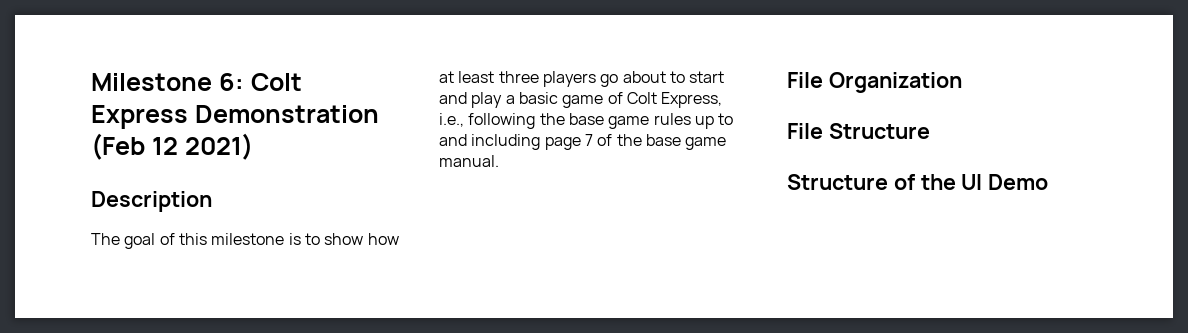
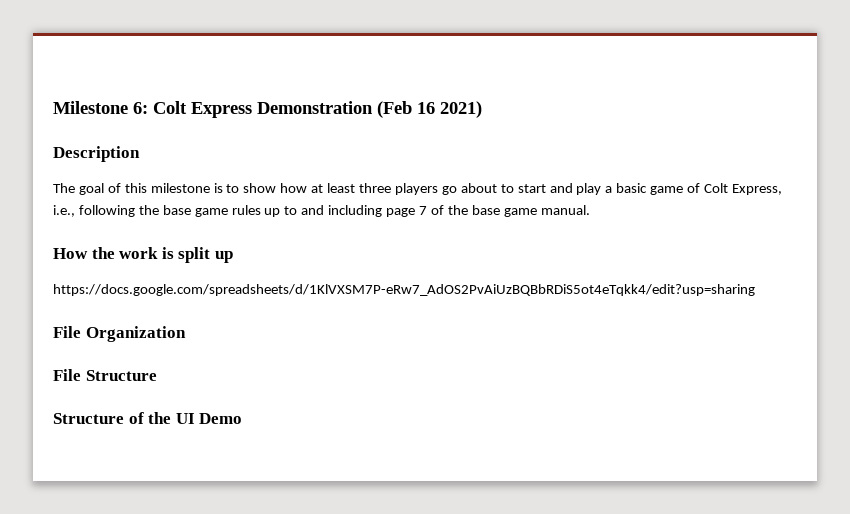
- Milestone 6: Colt Express Demonstration (Feb 12 2021)
+ Milestone 6: Colt Express Demonstration (Feb 16 2021)
+ How the work is split up
+ https://docs.google.com/spreadsheets/d/1KlVXSM7P-eRw7_AdOS2PvAiUzBQBbRDiS5ot4eTqkk4/edit?usp=sharing

